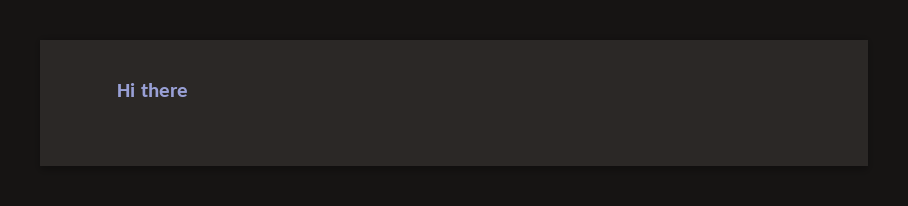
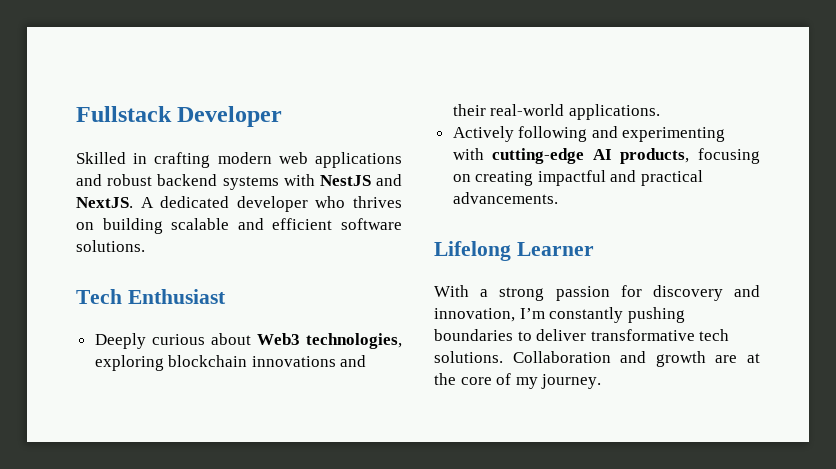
- Hi there
+ Fullstack Developer
+ Skilled in crafting modern web applications and robust backend systems with NestJS and NextJS. A dedicated developer who thrives on building scalable and efficient software solutions.
+ Tech Enthusiast
+ Deeply curious about Web3 technologies, exploring blockchain innovations and their real-world applications.
+ Actively following and experimenting with cutting-edge AI products, focusing on creating impactful and practical advancements.
+ Lifelong Learner
+ With a strong passion for discovery and innovation, I’m constantly pushing boundaries to deliver transformative tech solutions. Collaboration and growth are at the core of my journey.

